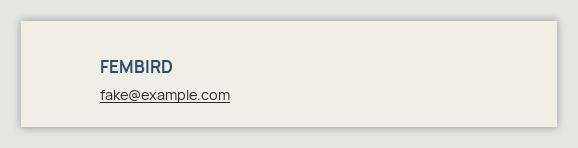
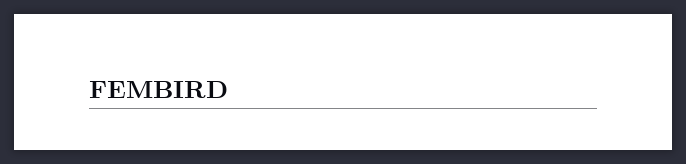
- fake@example.com

